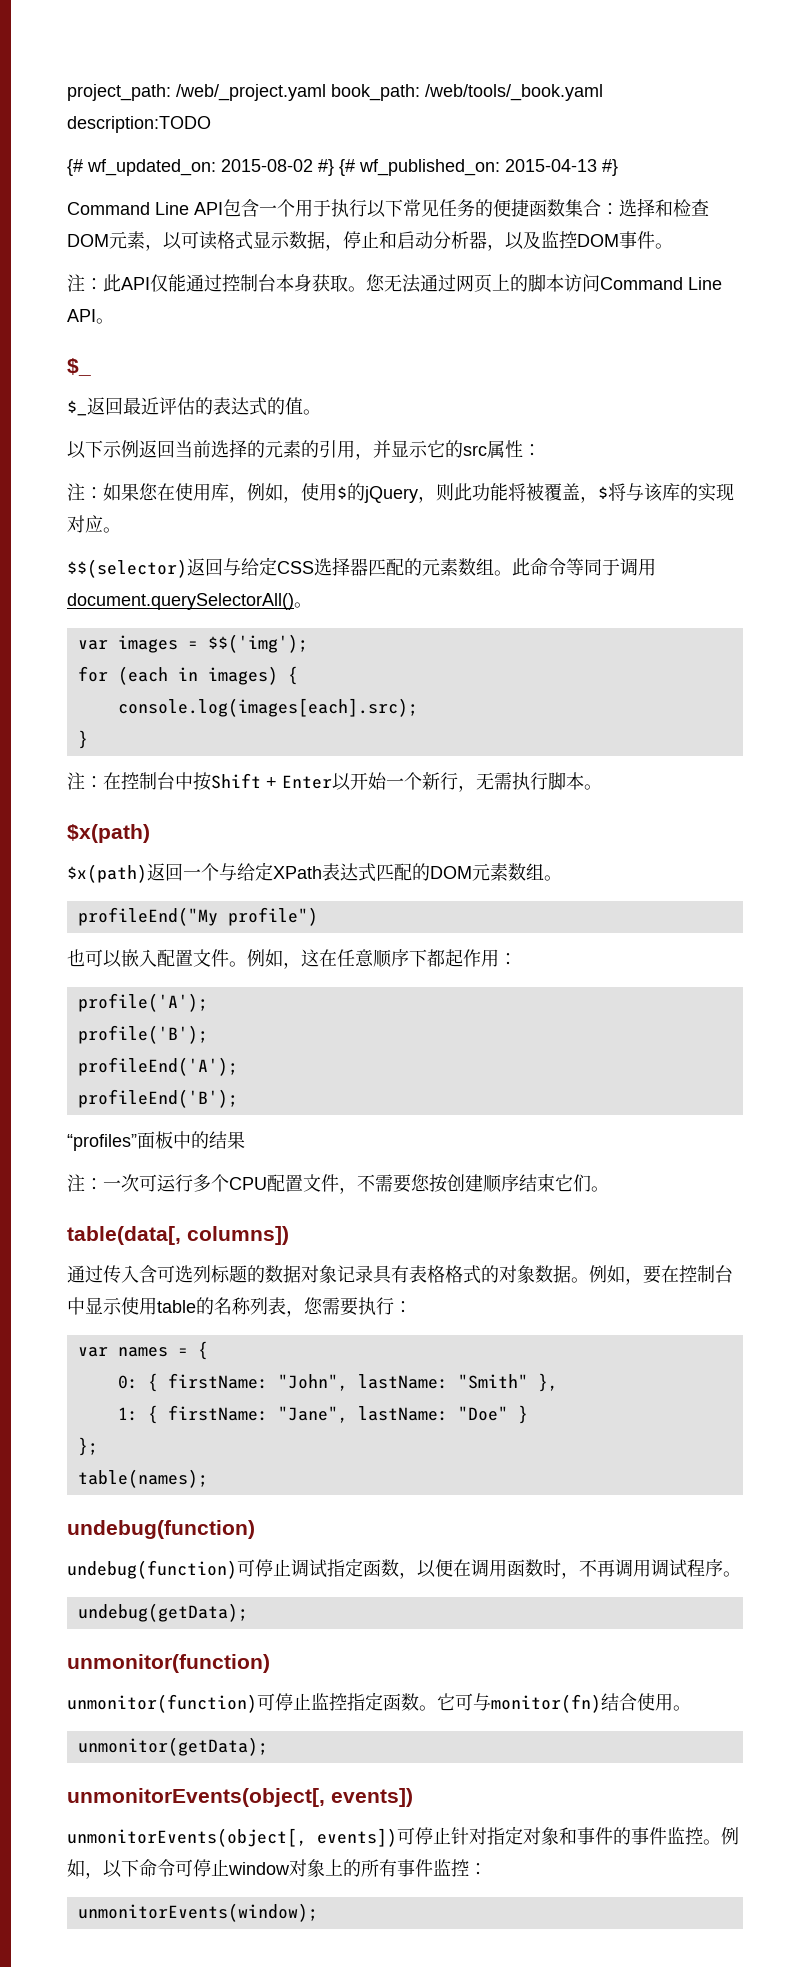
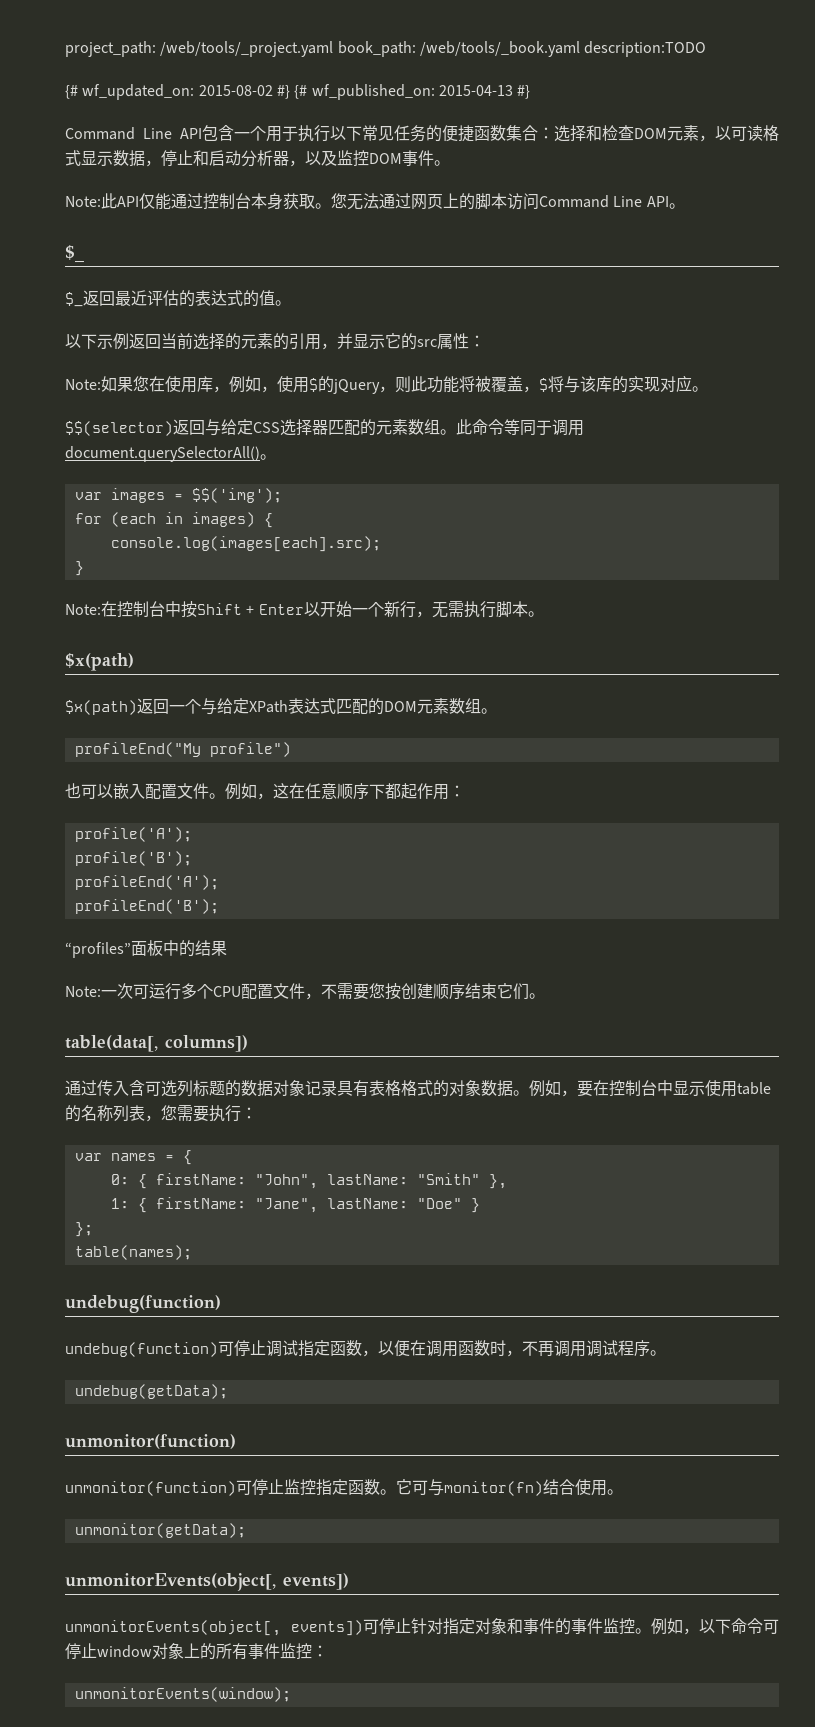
- project_path: /web/_project.yaml book_path: /web/tools/_book.yaml description:TODO
+ project_path: /web/tools/_project.yaml book_path: /web/tools/_book.yaml description:TODO
- 注：此API仅能通过控制台本身获取。
+ Note:此API仅能通过控制台本身获取。
- 注：如果您在使用库，例如，使用$的jQuery，则此功能将被覆盖，$将与该库的实现对应。
+ Note:如果您在使用库，例如，使用$的jQuery，则此功能将被覆盖，$将与该库的实现对应。
- 注：在控制台中按Shift + Enter以开始一个新行，无需执行脚本。
+ Note:在控制台中按Shift + Enter以开始一个新行，无需执行脚本。
- 注：一次可运行多个CPU配置文件，不需要您按创建顺序结束它们。
+ Note:一次可运行多个CPU配置文件，不需要您按创建顺序结束它们。

